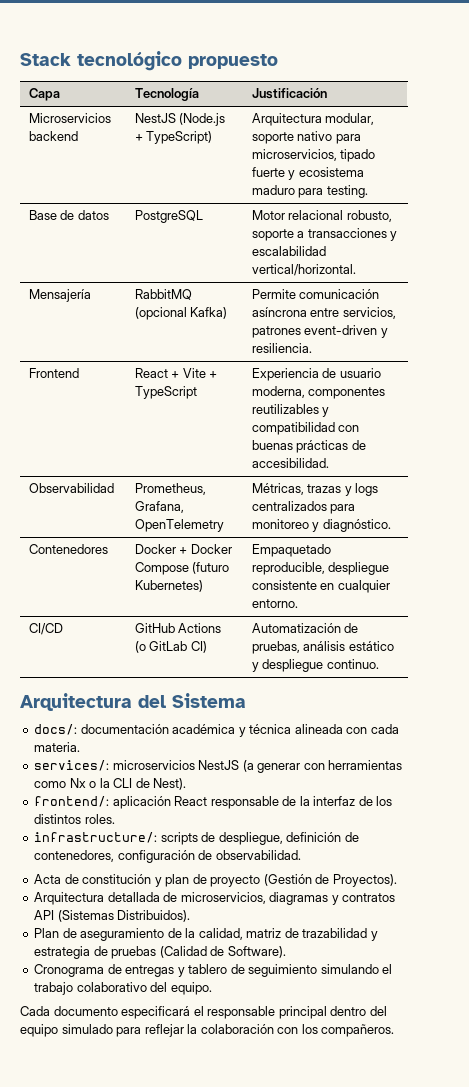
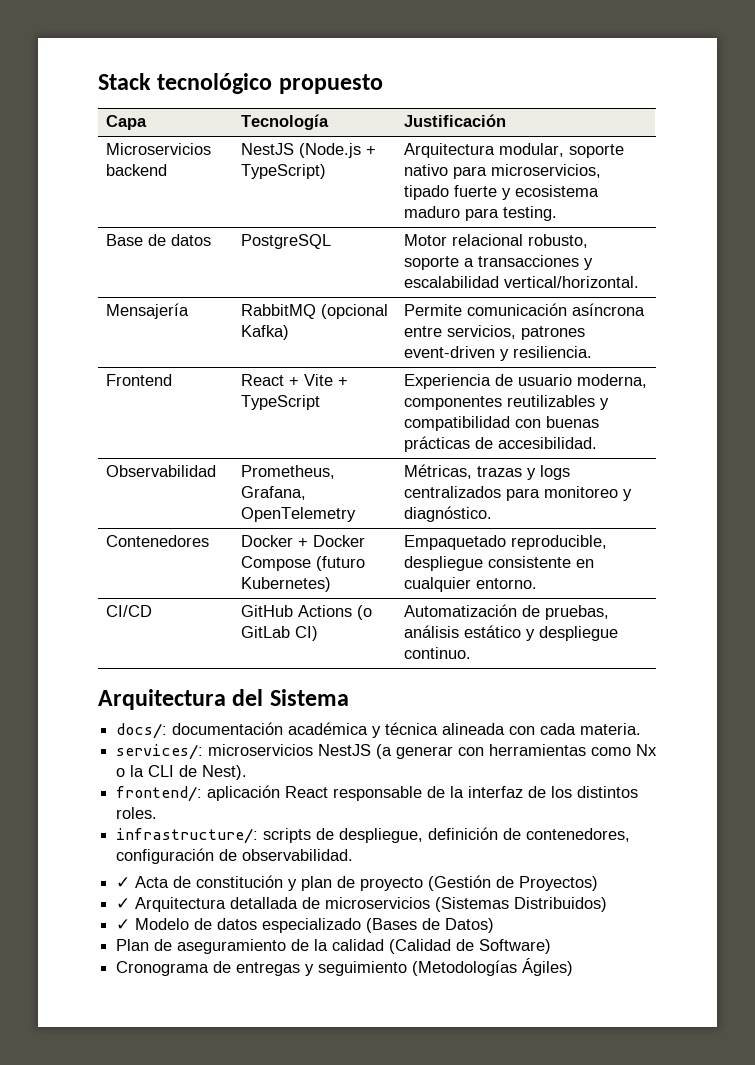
- Acta de constitución y plan de proyecto (Gestión de Proyectos).
- Arquitectura detallada de microservicios, diagramas y contratos API (Sistemas Distribuidos).
+ ✓ Acta de constitución y plan de proyecto (Gestión de Proyectos)
+ ✓ Arquitectura detallada de microservicios (Sistemas Distribuidos)
+ ✓ Modelo de datos especializado (Bases de Datos)
- Plan de aseguramiento de la calidad, matriz de trazabilidad y estrategia de pruebas (Calidad de Software).
+ Plan de aseguramiento de la calidad (Calidad de Software)
- Cronograma de entregas y tablero de seguimiento simulando el trabajo colaborativo del equipo.
- Cada documento especificará el responsable principal dentro del equipo simulado para reflejar la colaboración con los compañeros.
+ Cronograma de entregas y seguimiento (Metodologías Ágiles)

